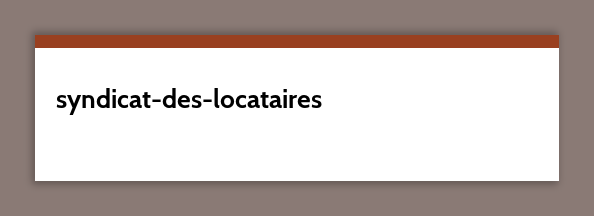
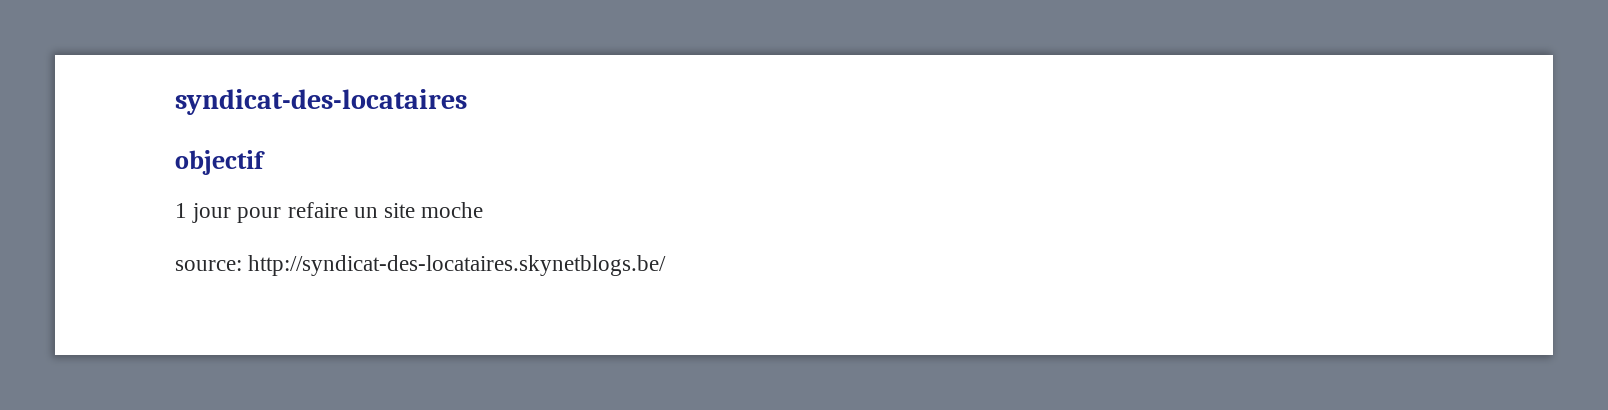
+ objectif
+ 1 jour pour refaire un site moche
+ source: http://syndicat-des-locataires.skynetblogs.be/

